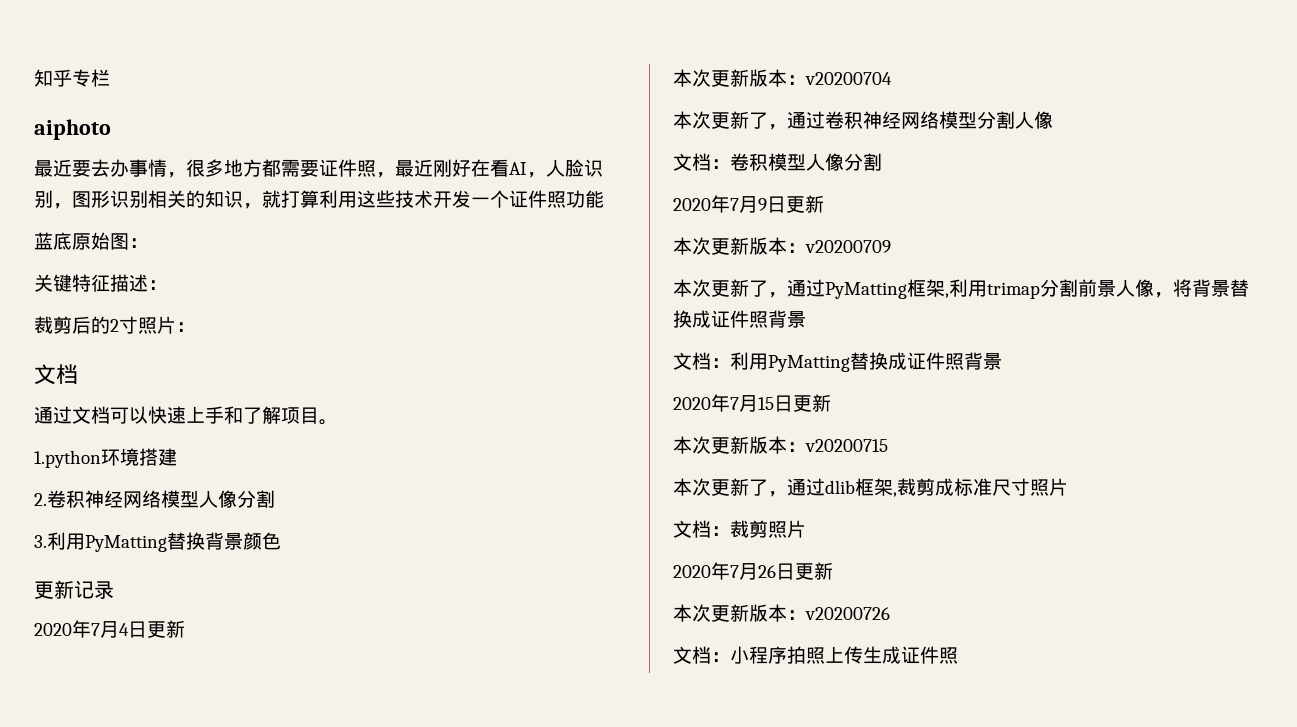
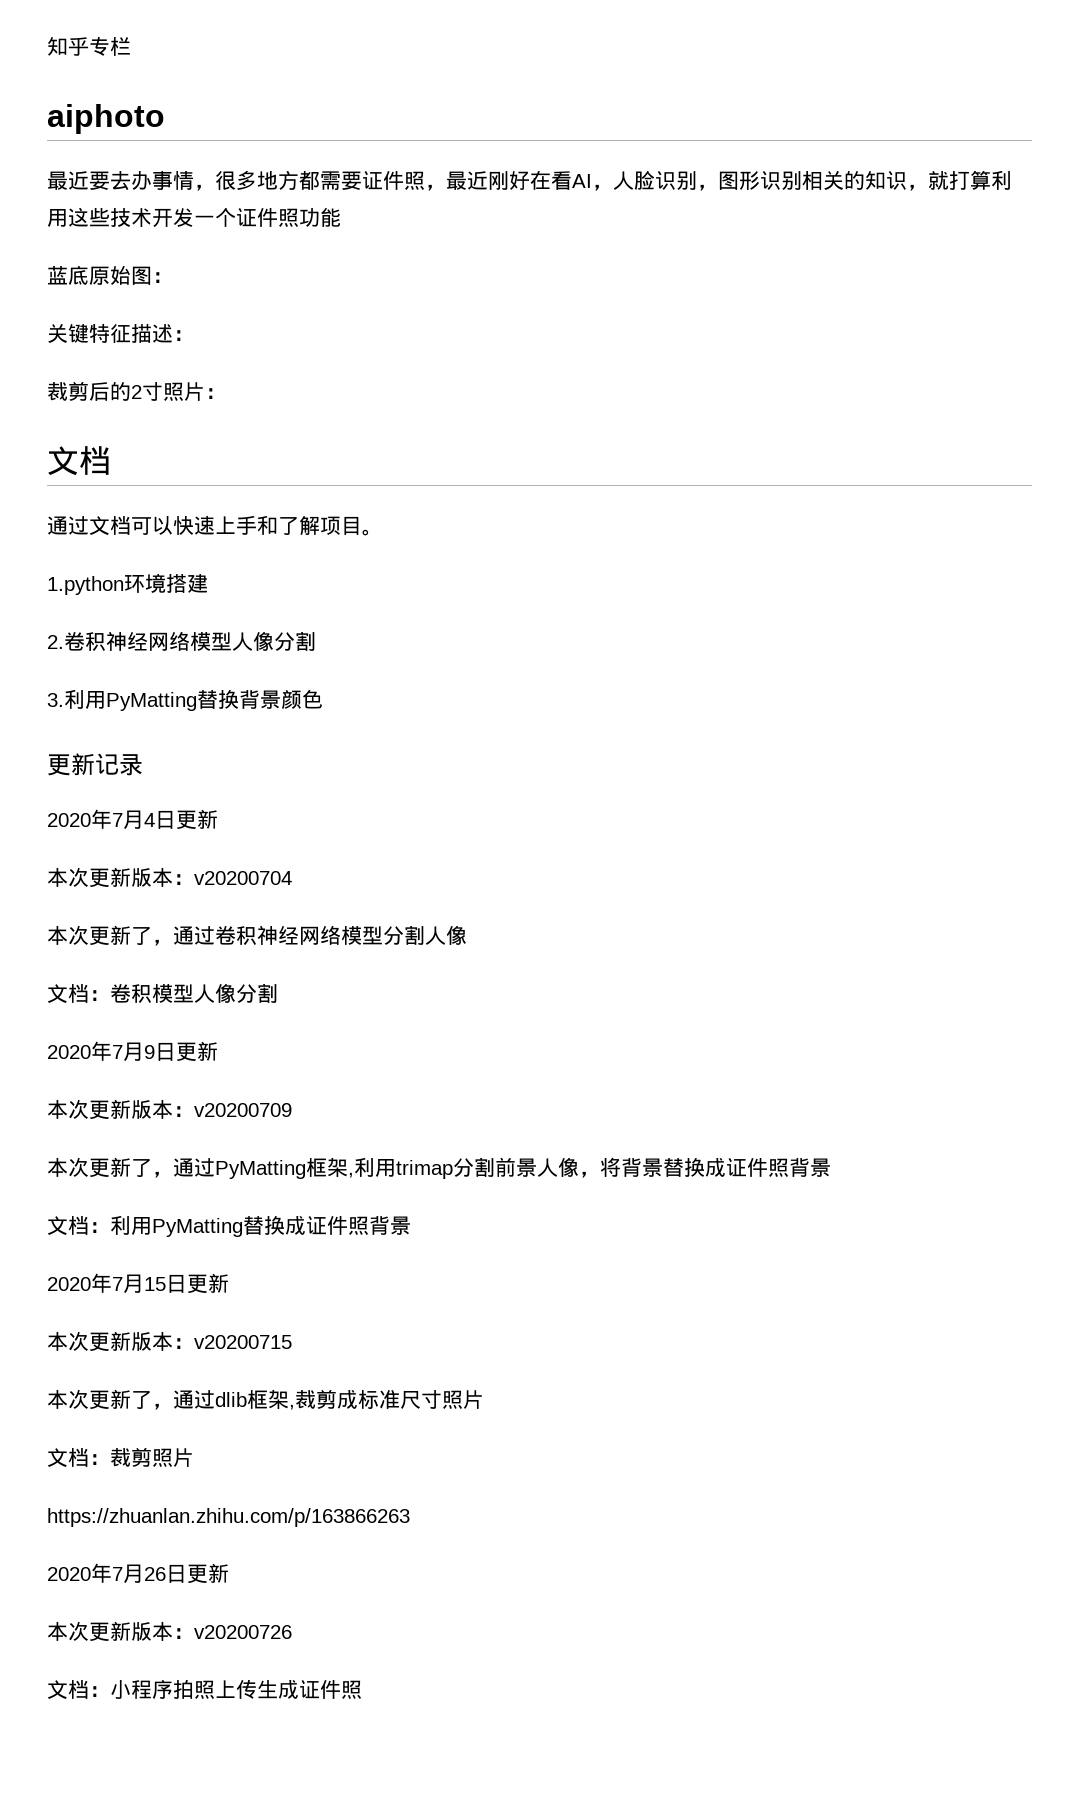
+ https://zhuanlan.zhihu.com/p/163866263

